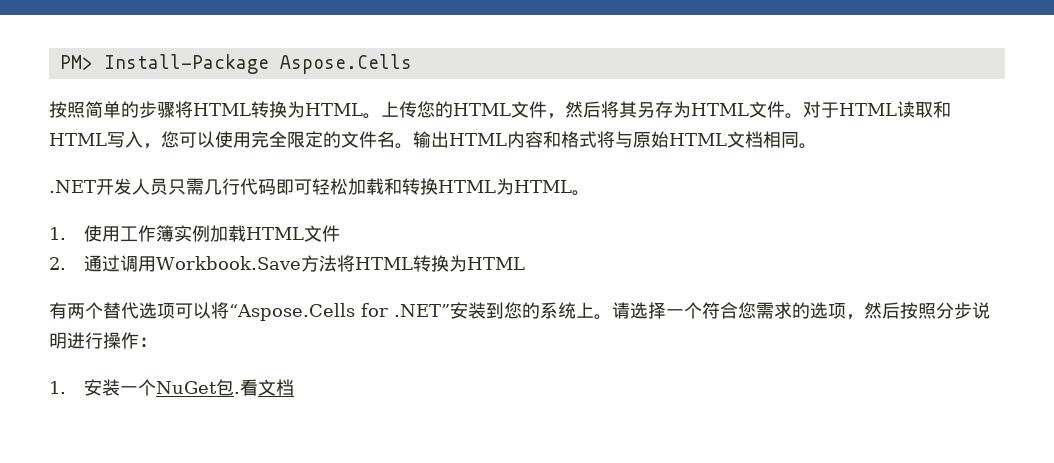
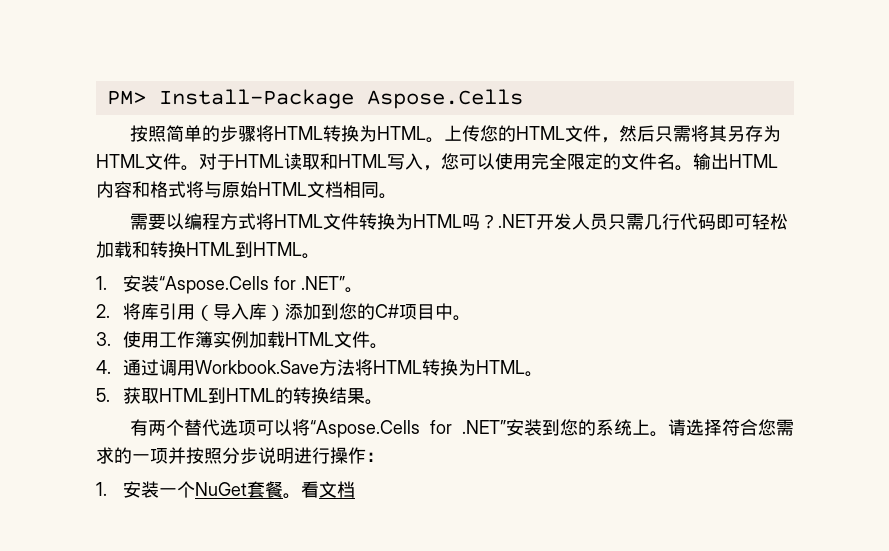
- 上传您的HTML文件，然后将其另存为HTML文件。
+ 上传您的HTML文件，然后只需将其另存为HTML文件。
- .NET开发人员只需几行代码即可轻松加载和转换HTML为HTML。
+ 需要以编程方式将HTML文件转换为HTML吗？.NET开发人员只需几行代码即可轻松加载和转换HTML到HTML。
- 1.使用工作簿实例加载HTML文件
- 2.通过调用Workbook.Save方法将HTML转换为HTML
+ 1.安装“Aspose.Cells for .NET”。
+ 2.将库引用（导入库）添加到您的C#项目中。
+ 3.使用工作簿实例加载HTML文件。
+ 4.通过调用Workbook.Save方法将HTML转换为HTML。
+ 5.获取HTML到HTML的转换结果。
- 请选择一个符合您需求的选项，然后按照分步说明进行操作：
+ 请选择符合您需求的一项并按照分步说明进行操作：
- 1.安装一个NuGet包.
+ 1.安装一个NuGet套餐。

